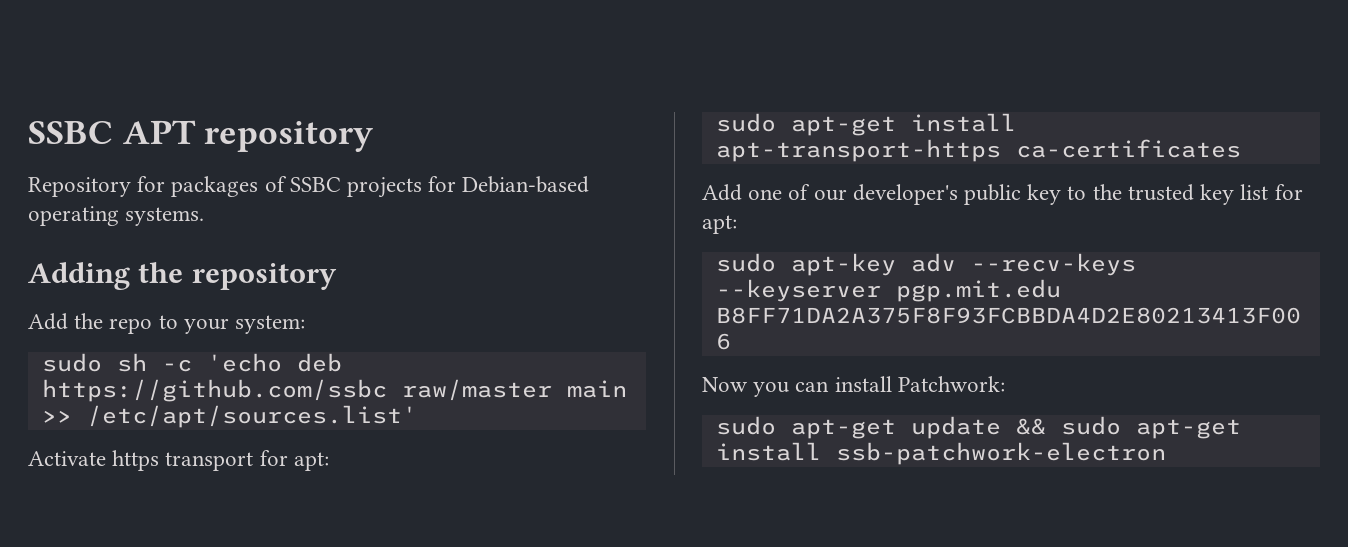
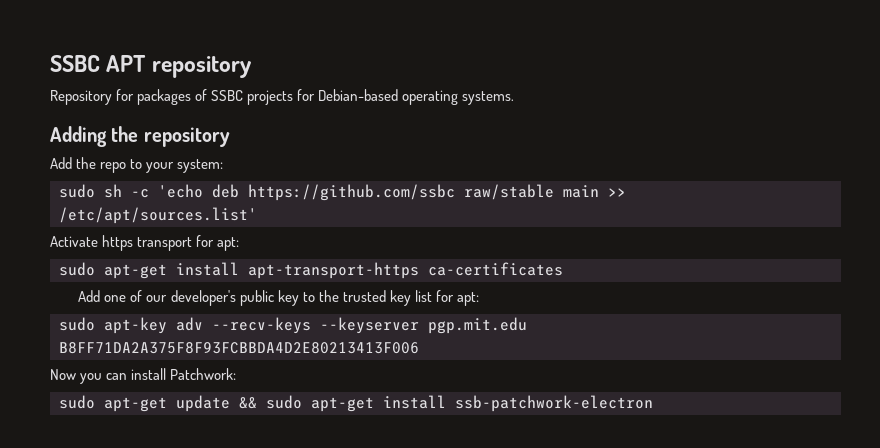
- sudo sh -c 'echo deb https://github.com/ssbc raw/master main >> /etc/apt/sources.list'
+ sudo sh -c 'echo deb https://github.com/ssbc raw/stable main >> /etc/apt/sources.list'

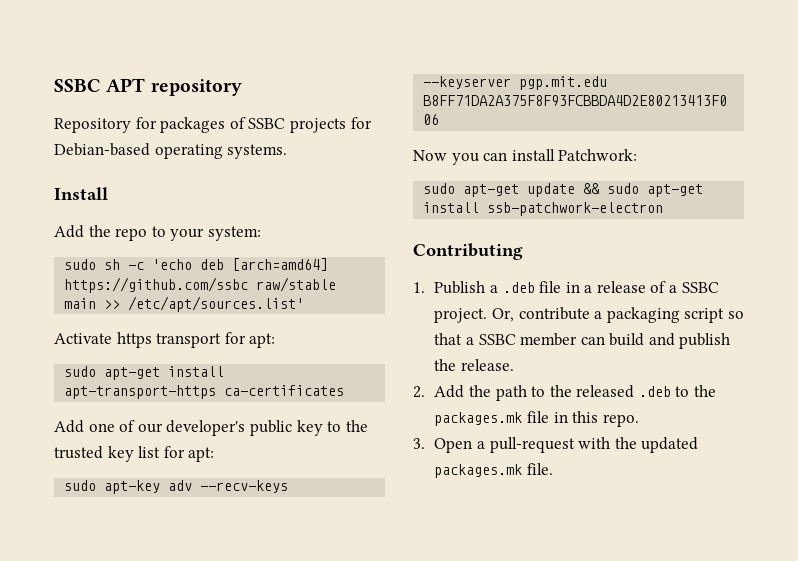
- Adding the repository
+ Install
- sudo sh -c 'echo deb https://github.com/ssbc raw/stable main >> /etc/apt/sources.list'
+ sudo sh -c 'echo deb [arch=amd64] https://github.com/ssbc raw/stable main >> /etc/apt/sources.list'
+ Contributing
+ 1. Publish a .deb file in a release of a SSBC project. Or, contribute a packaging script so that a SSBC member can build and publish the release.
+ 2. Add the path to the released .deb to the packages.mk file in this repo.
+ 3. Open a pull-request with the updated packages.mk file.

